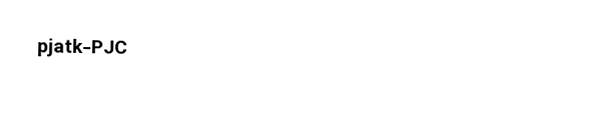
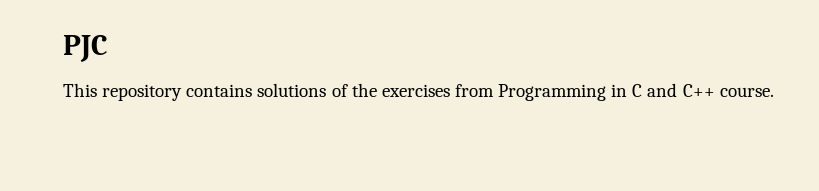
- pjatk-PJC
+ PJC
+ This repository contains solutions of the exercises from Programming in C and C++ course.

